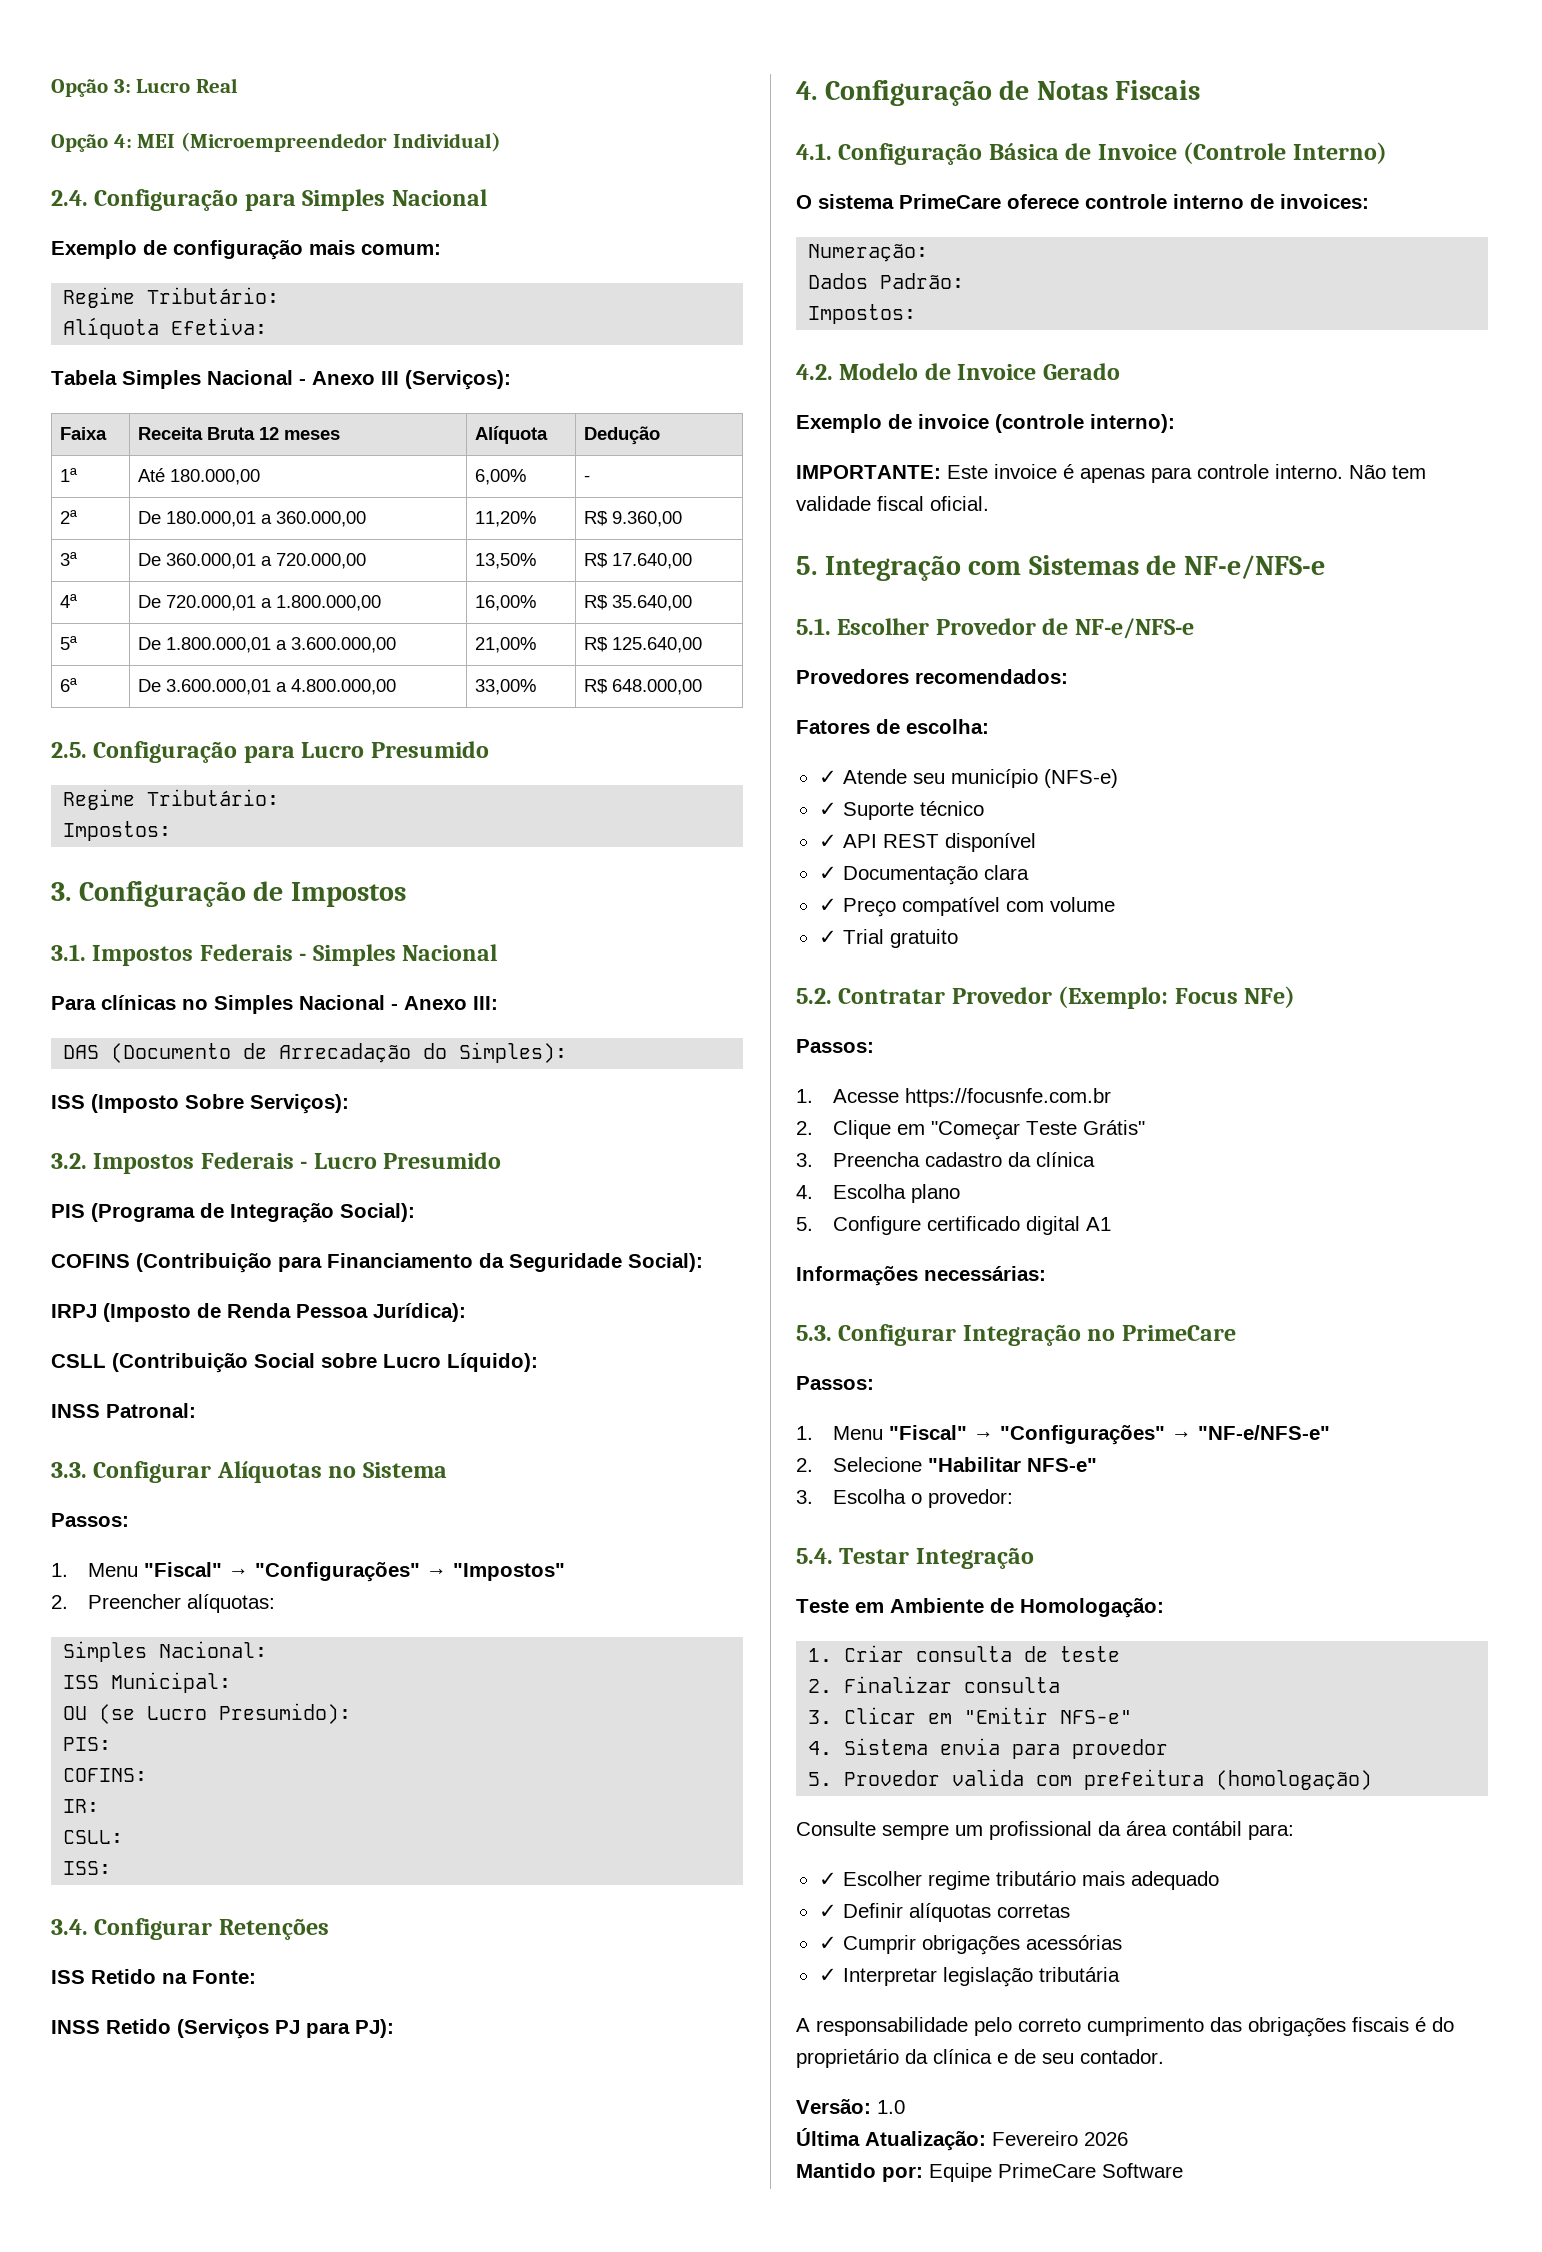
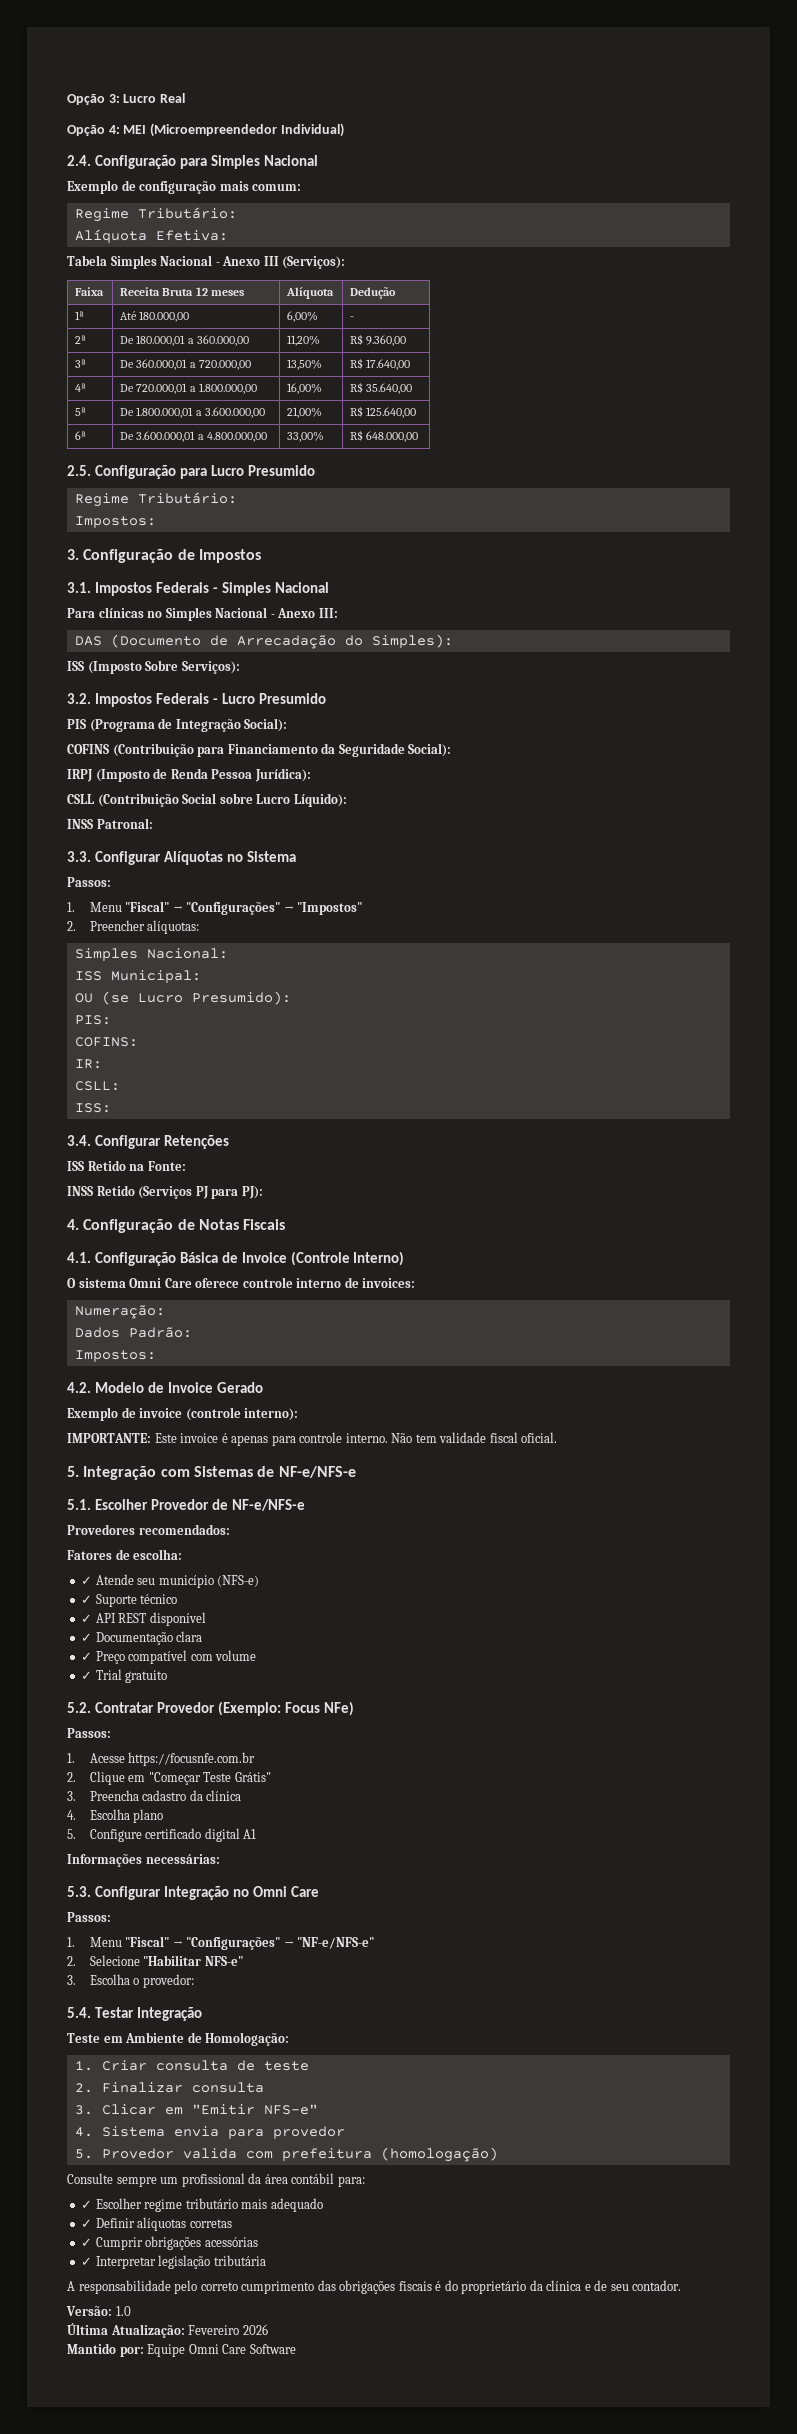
- O sistema PrimeCare oferece controle interno de invoices:
+ O sistema Omni Care oferece controle interno de invoices:
- 5.3. Configurar Integração no PrimeCare
+ 5.3. Configurar Integração no Omni Care
- Mantido por: Equipe PrimeCare Software
+ Mantido por: Equipe Omni Care Software

